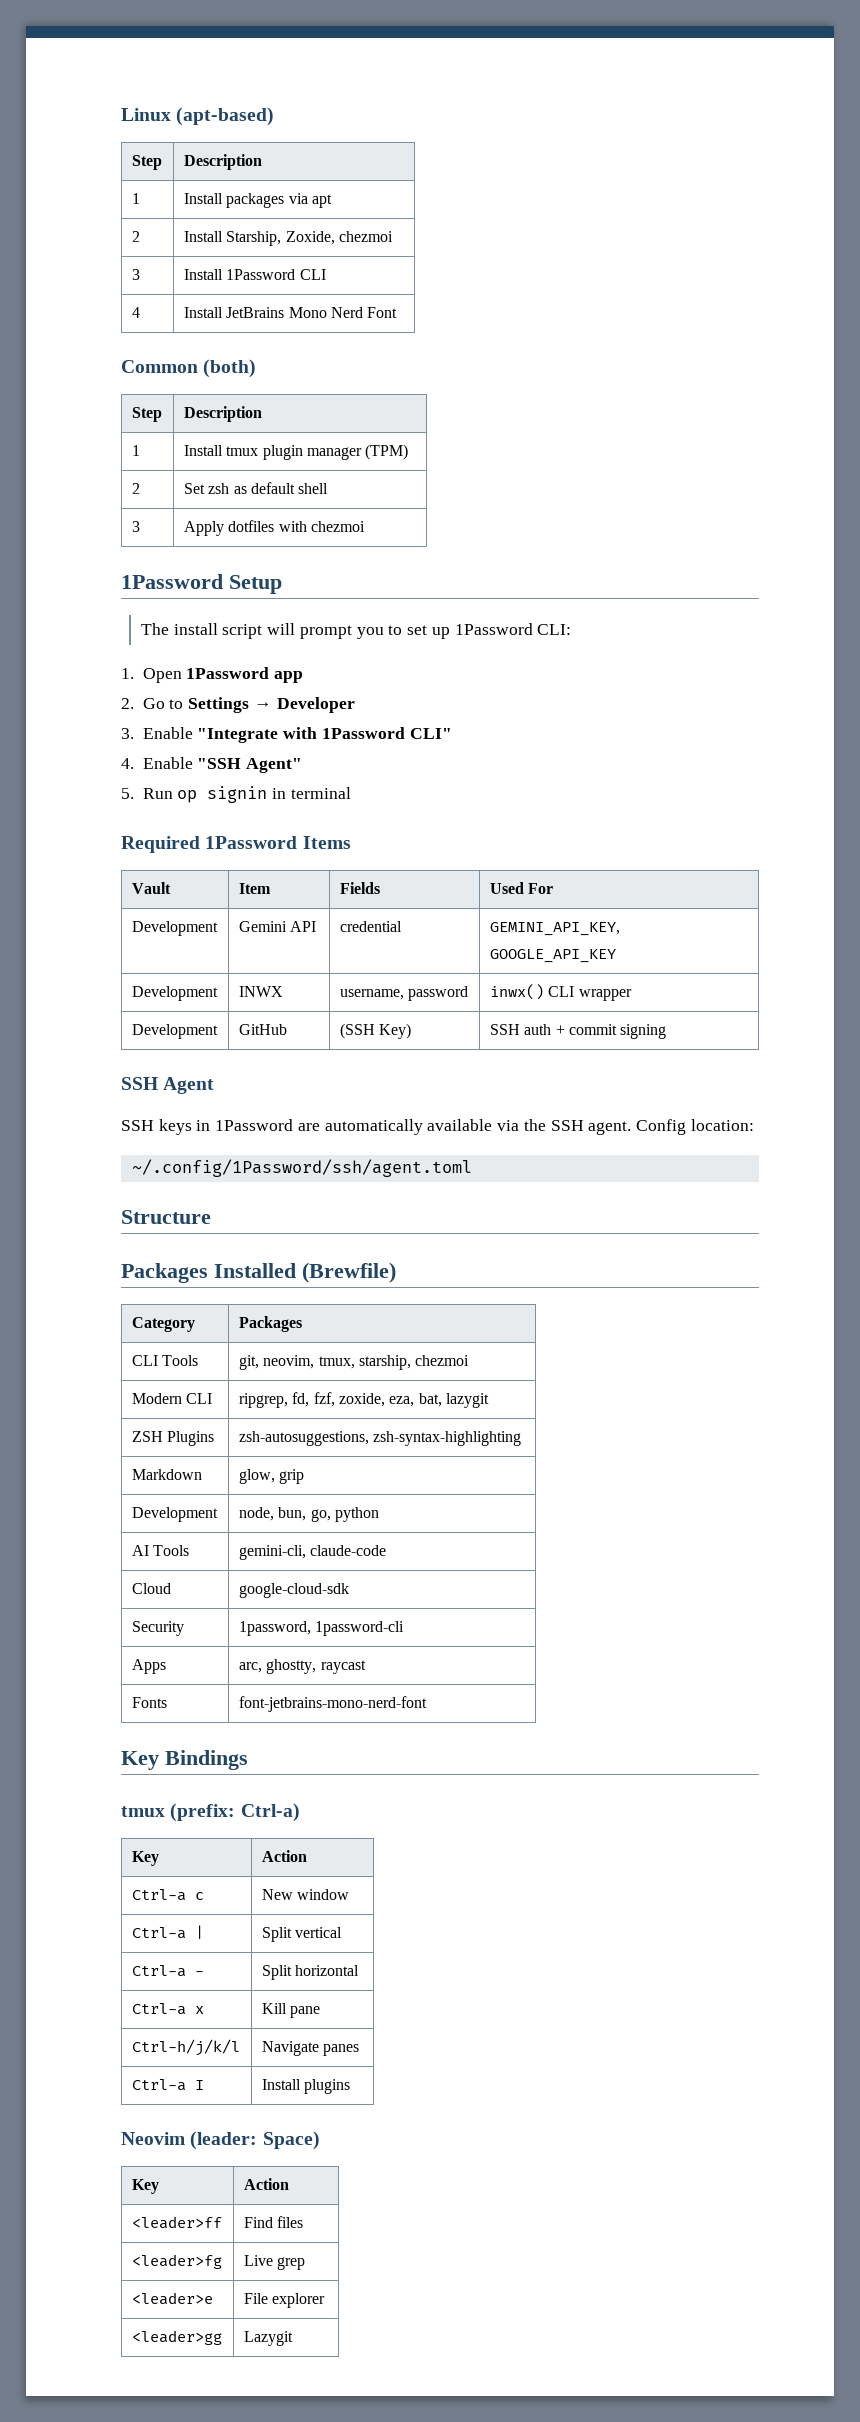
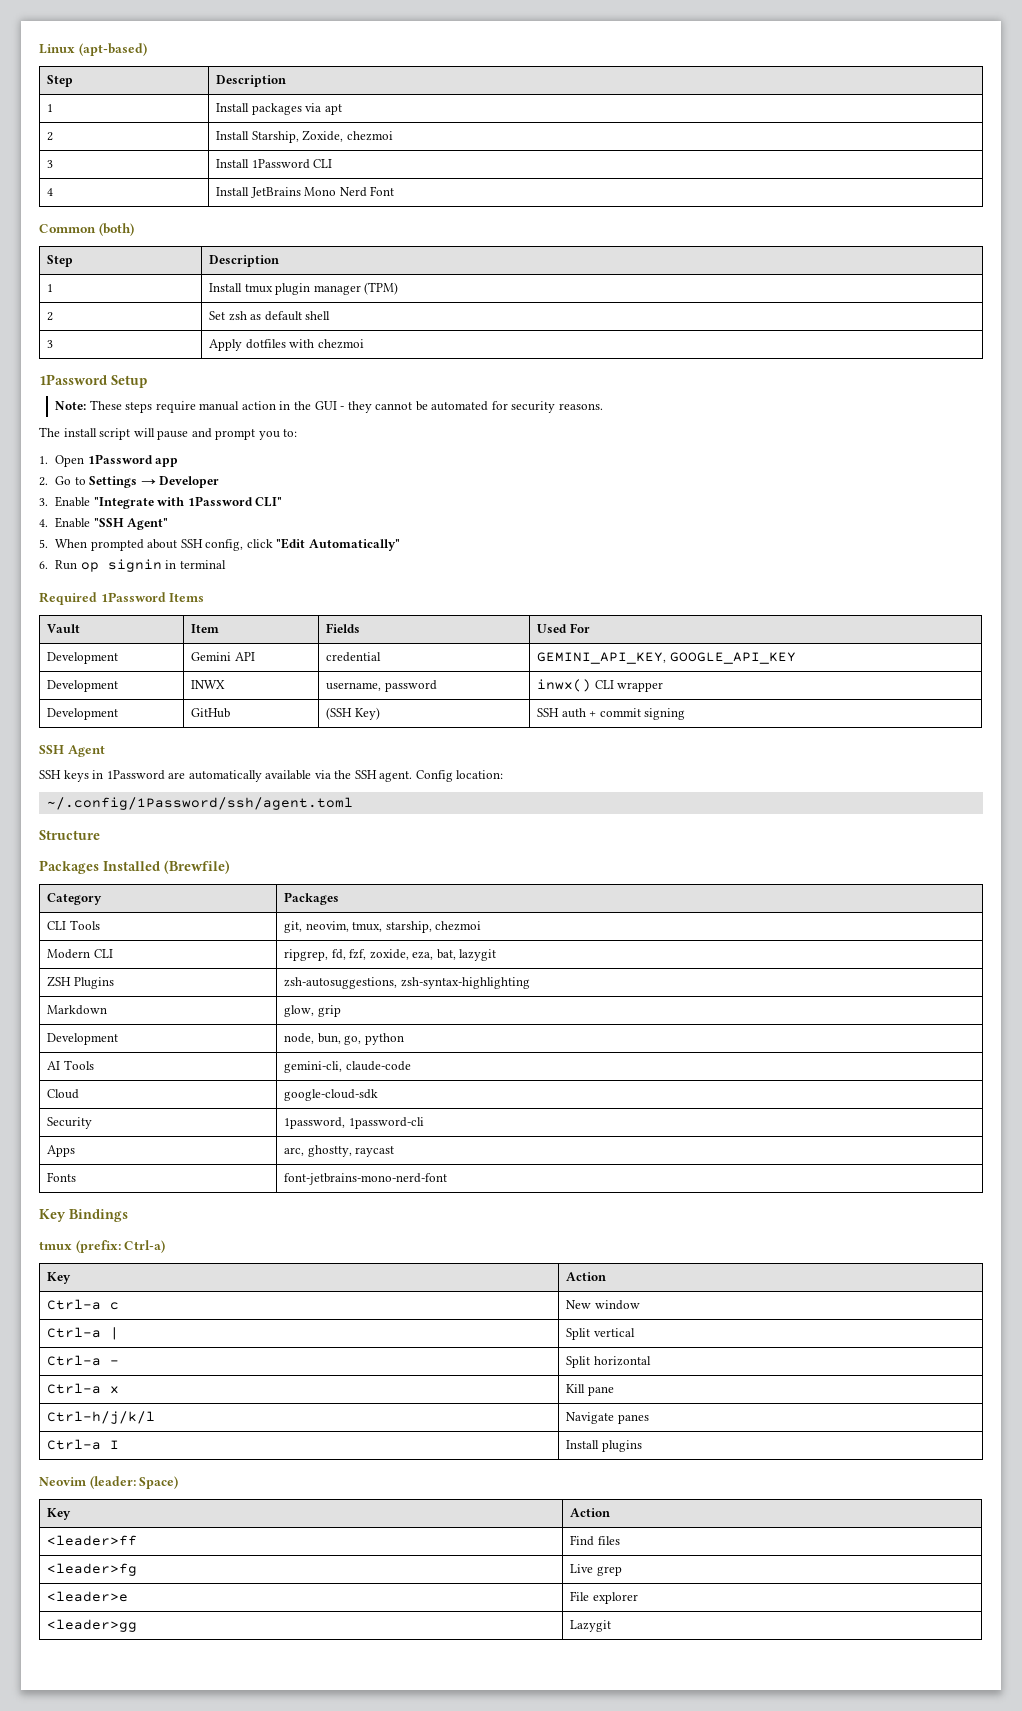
- The install script will prompt you to set up 1Password CLI:
+ Note: These steps require manual action in the GUI - they cannot be automated for security reasons.
+ The install script will pause and prompt you to:
- 5. Run op signin in terminal
+ 5. When prompted about SSH config, click "Edit Automatically"
+ 6. Run op signin in terminal

